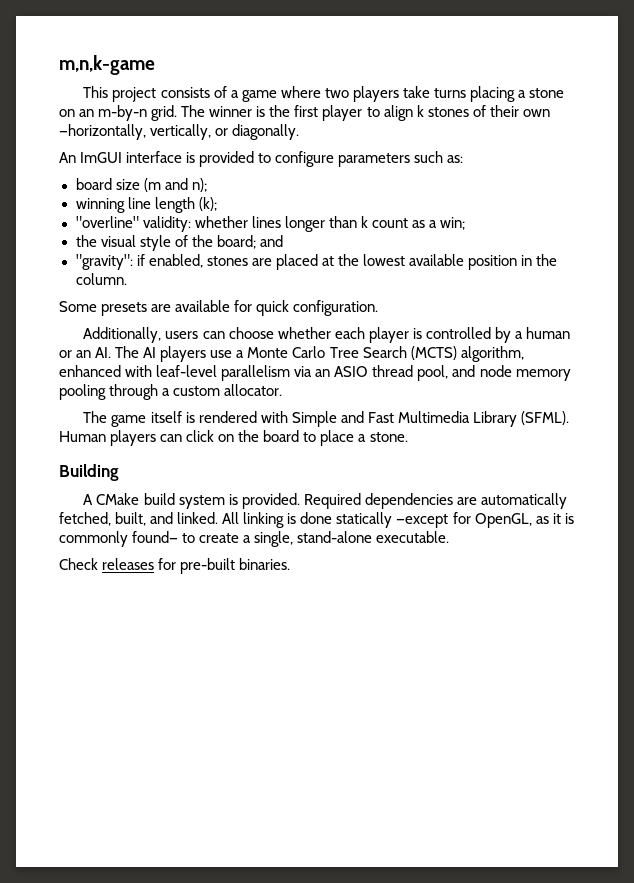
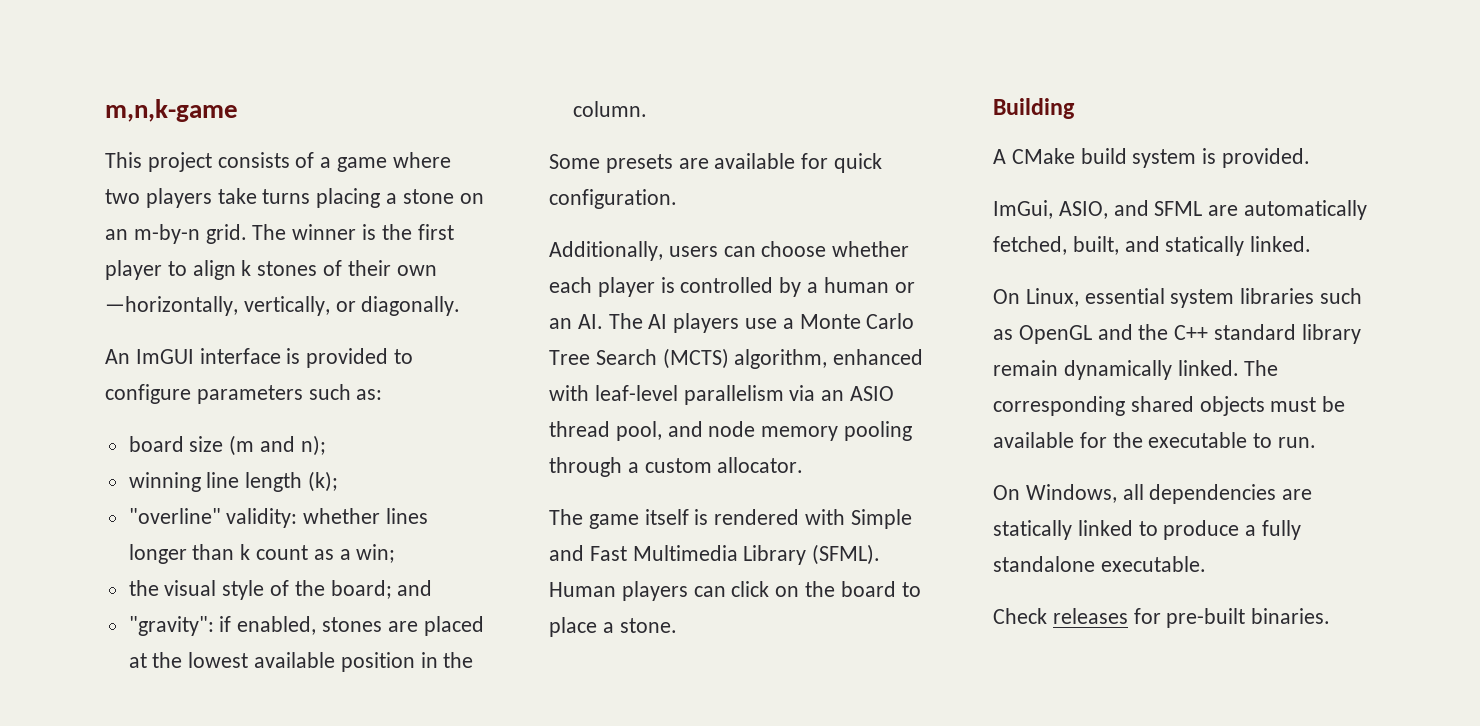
- A CMake build system is provided. Required dependencies are automatically fetched, built, and linked. All linking is done statically —except for OpenGL, as it is commonly found— to create a single, stand-alone executable.
+ A CMake build system is provided.
+ ImGui, ASIO, and SFML are automatically fetched, built, and statically linked.
+ On Linux, essential system libraries such as OpenGL and the C++ standard library remain dynamically linked. The corresponding shared objects must be available for the executable to run.
+ On Windows, all dependencies are statically linked to produce a fully standalone executable.

